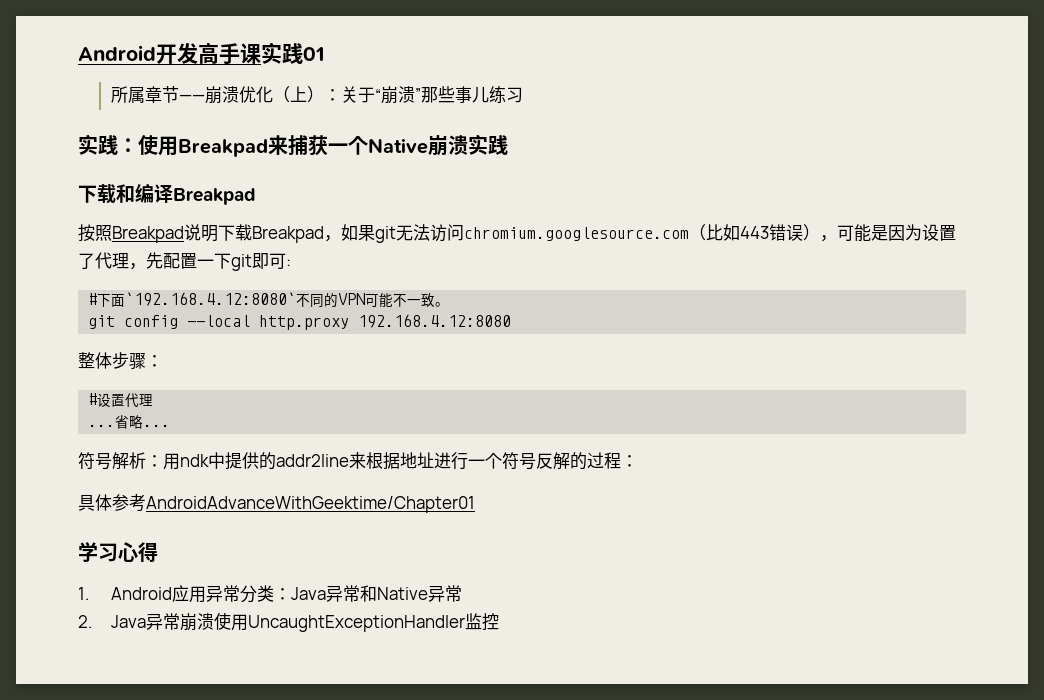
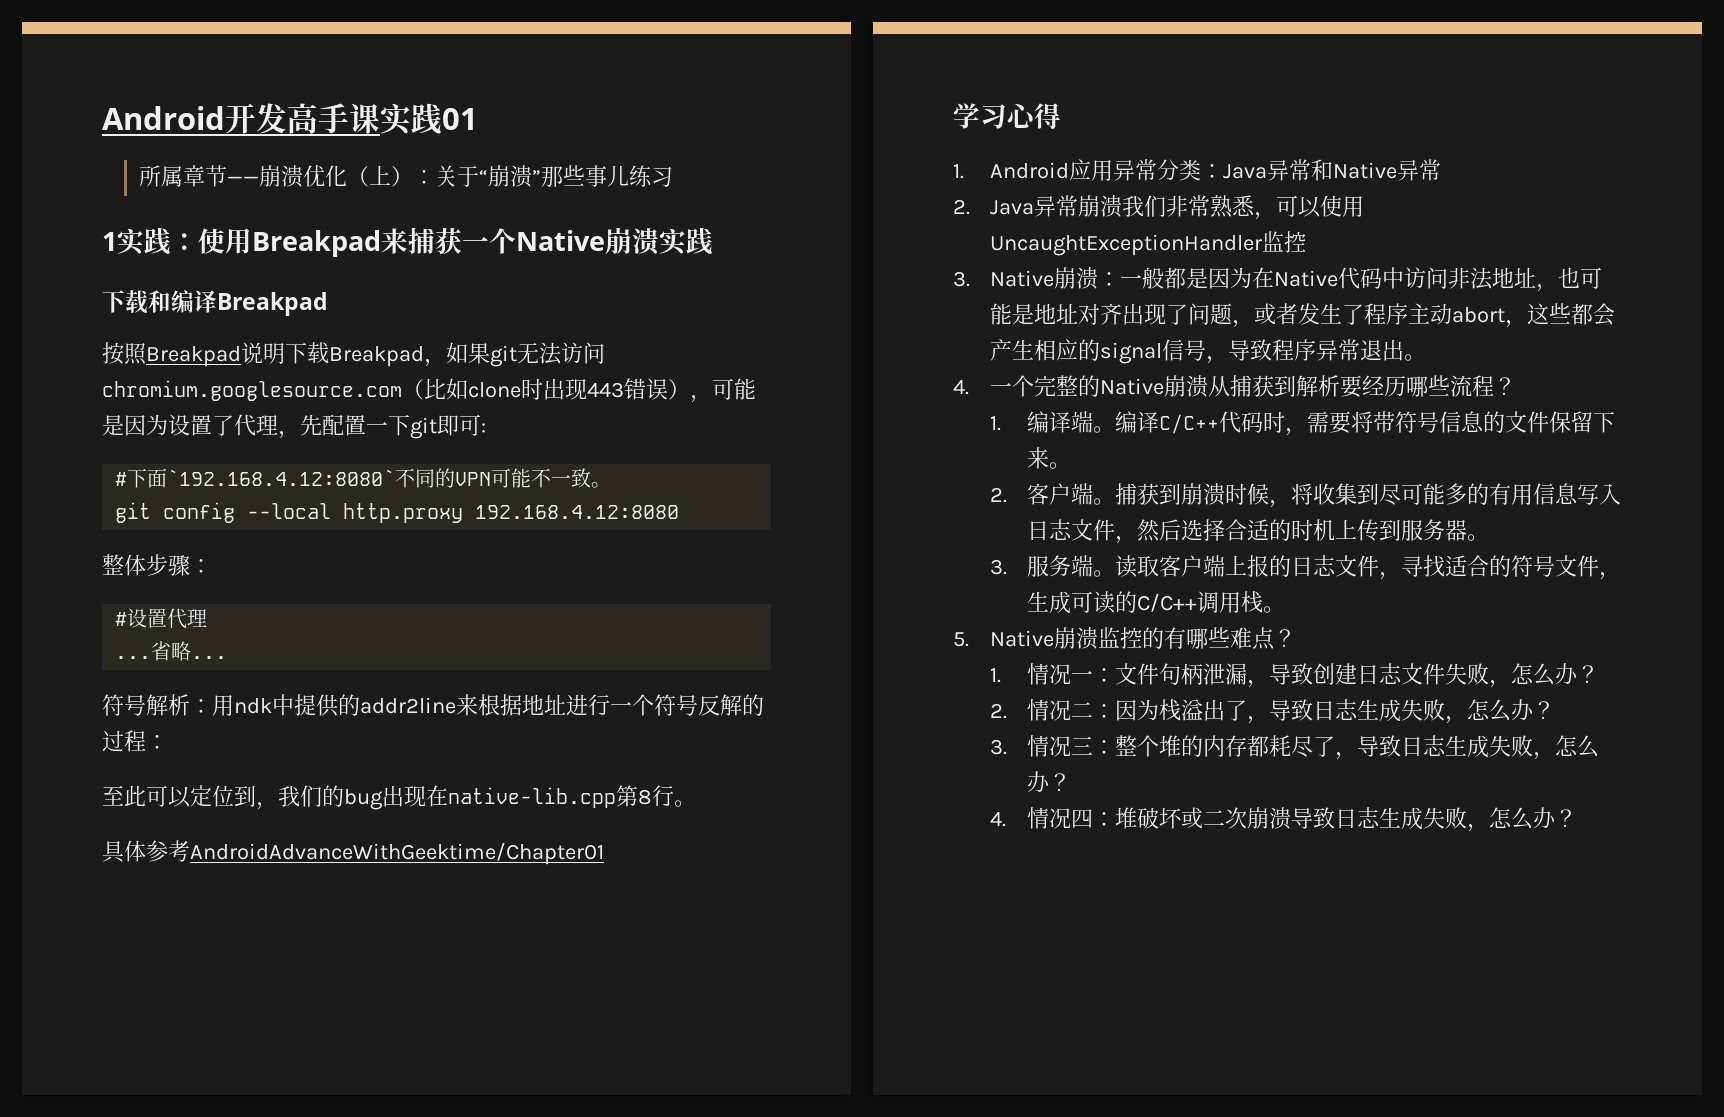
- 实践：使用Breakpad来捕获一个Native崩溃实践
+ 1实践：使用Breakpad来捕获一个Native崩溃实践
- 按照Breakpad说明下载Breakpad，如果git无法访问chromium.googlesource.com（比如443错误），可能是因为设置了代理，先配置一下git即可:
+ 按照Breakpad说明下载Breakpad，如果git无法访问chromium.googlesource.com（比如clone时出现443错误），可能是因为设置了代理，先配置一下git即可:
+ 至此可以定位到，我们的bug出现在native-lib.cpp第8行。
- 2. Java异常崩溃使用UncaughtExceptionHandler监控
+ 2. Java异常崩溃我们非常熟悉，可以使用UncaughtExceptionHandler监控
+ 3. Native崩溃：一般都是因为在Native代码中访问非法地址，也可能是地址对齐出现了问题，或者发生了程序主动abort，这些都会产生相应的signal信号，导致程序异常退出。
+ 4.一个完整的Native崩溃从捕获到解析要经历哪些流程？
+ 1.编译端。编译C/C++代码时，需要将带符号信息的文件保留下来。
+ 2.客户端。捕获到崩溃时候，将收集到尽可能多的有用信息写入日志文件，然后选择合适的时机上传到服务器。
+ 3.服务端。读取客户端上报的日志文件，寻找适合的符号文件，生成可读的C/C++调用栈。
+ 5. Native崩溃监控的有哪些难点？
+ 1.情况一：文件句柄泄漏，导致创建日志文件失败，怎么办？
+ 2.情况二：因为栈溢出了，导致日志生成失败，怎么办？
+ 3.情况三：整个堆的内存都耗尽了，导致日志生成失败，怎么办？
+ 4.情况四：堆破坏或二次崩溃导致日志生成失败，怎么办？

